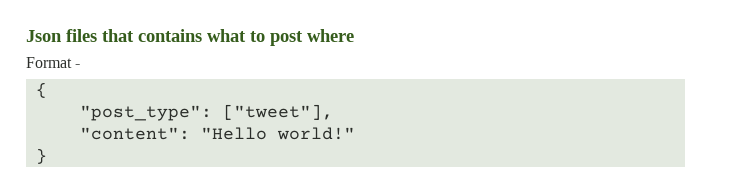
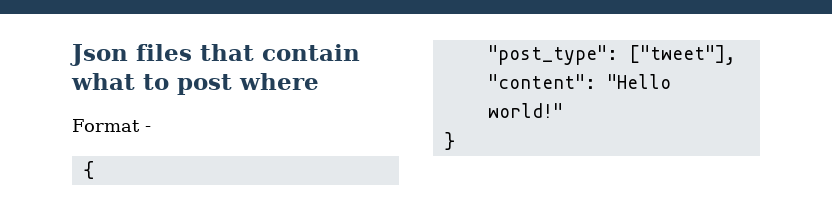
- Json files that contains what to post where
+ Json files that contain what to post where

